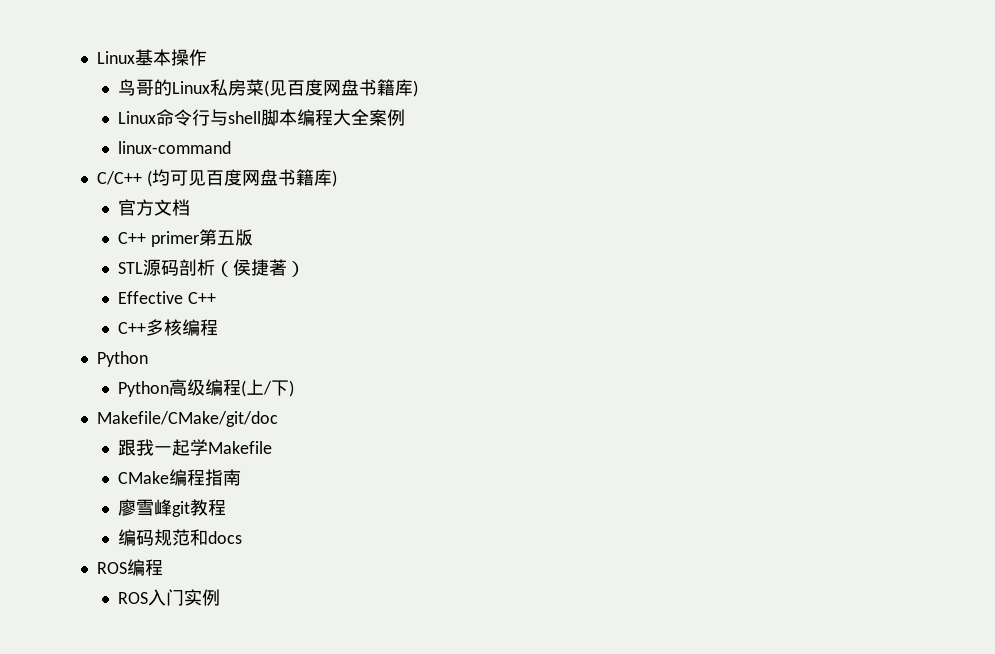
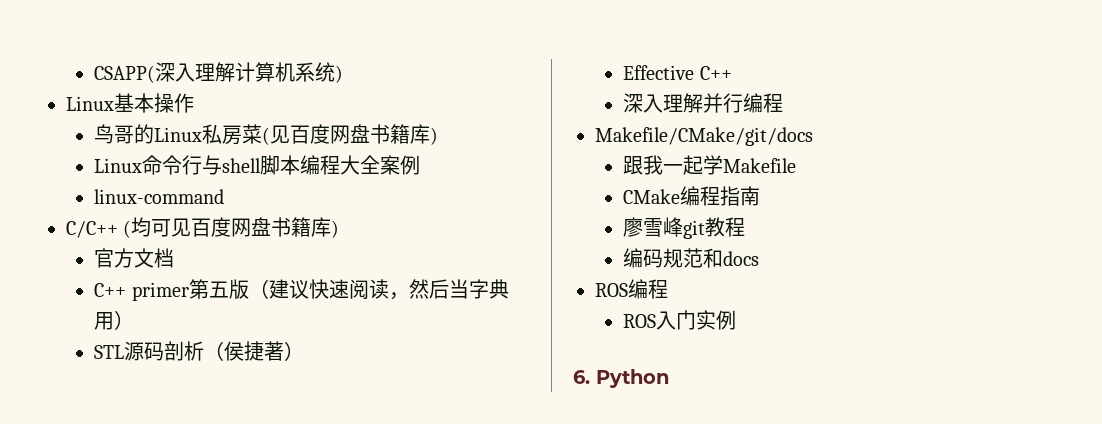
+ CSAPP(深入理解计算机系统)
- C++ primer第五版
+ C++ primer第五版（建议快速阅读，然后当字典用）
- C++多核编程
- Python
- Python高级编程(上/下)
- Makefile/CMake/git/doc
+ 深入理解并行编程
+ Makefile/CMake/git/docs
+ 6. Python

